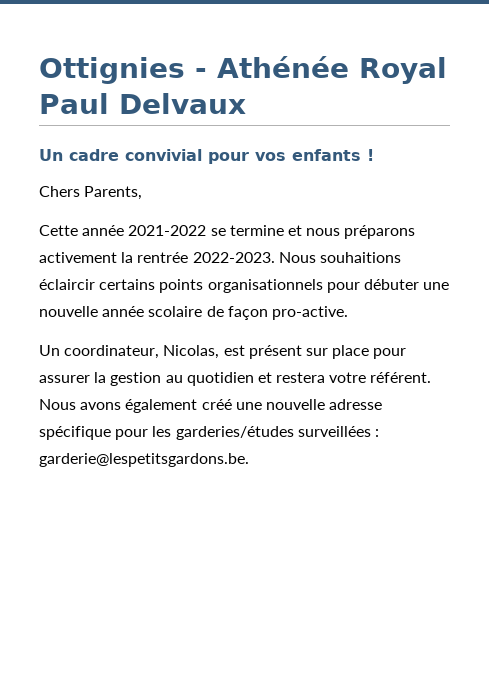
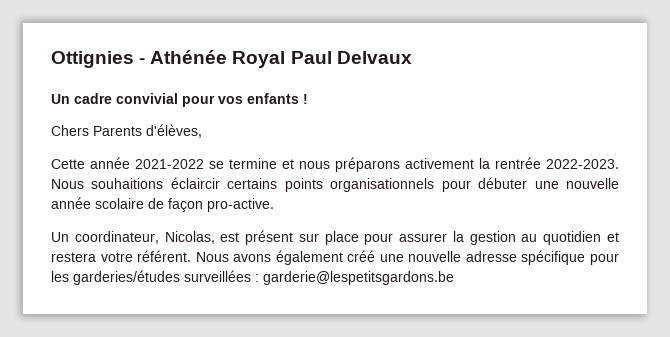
- Chers Parents,
+ Chers Parents d'élèves,
- Nous avons également créé une nouvelle adresse spécifique pour les garderies/études surveillées : garderie@lespetitsgardons.be.
+ Nous avons également créé une nouvelle adresse spécifique pour les garderies/études surveillées : garderie@lespetitsgardons.be

